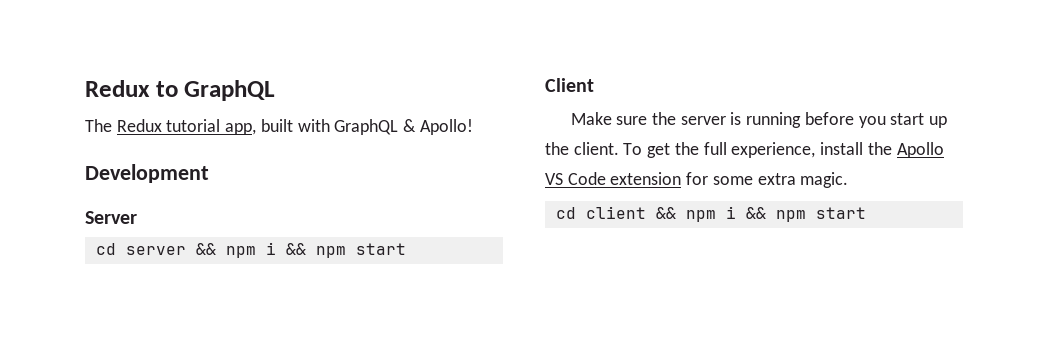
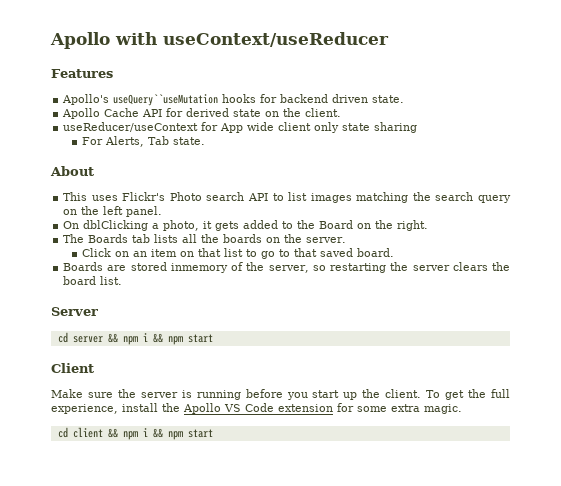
- Redux to GraphQL
- The Redux tutorial app, built with GraphQL & Apollo!
- Development
+ Apollo with useContext/useReducer
+ Features
+ Apollo's useQuery``useMutation hooks for backend driven state.
+ Apollo Cache API for derived state on the client.
+ useReducer/useContext for App wide client only state sharing
+ For Alerts, Tab state.
+ About
+ This uses Flickr's Photo search API to list images matching the search query on the left panel.
+ On dblClicking a photo, it gets added to the Board on the right.
+ The Boards tab lists all the boards on the server.
+ Click on an item on that list to go to that saved board.
+ Boards are stored inmemory of the server, so restarting the server clears the board list.

